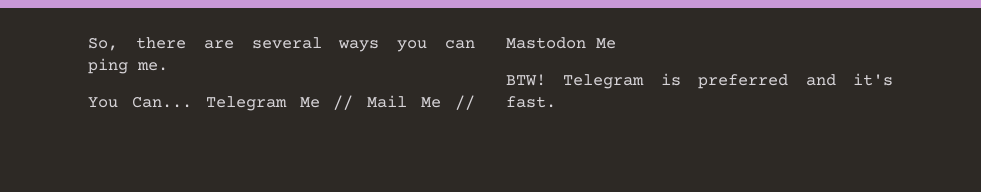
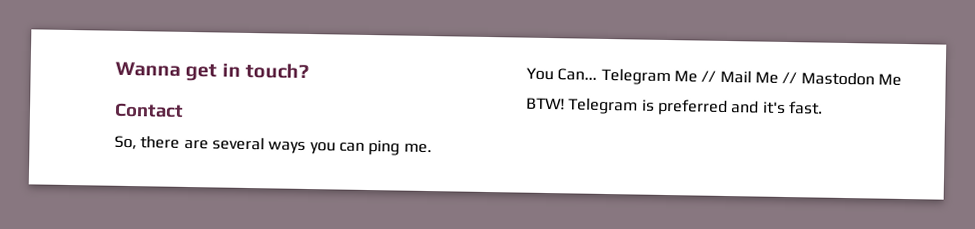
+ Wanna get in touch?
+ Contact

